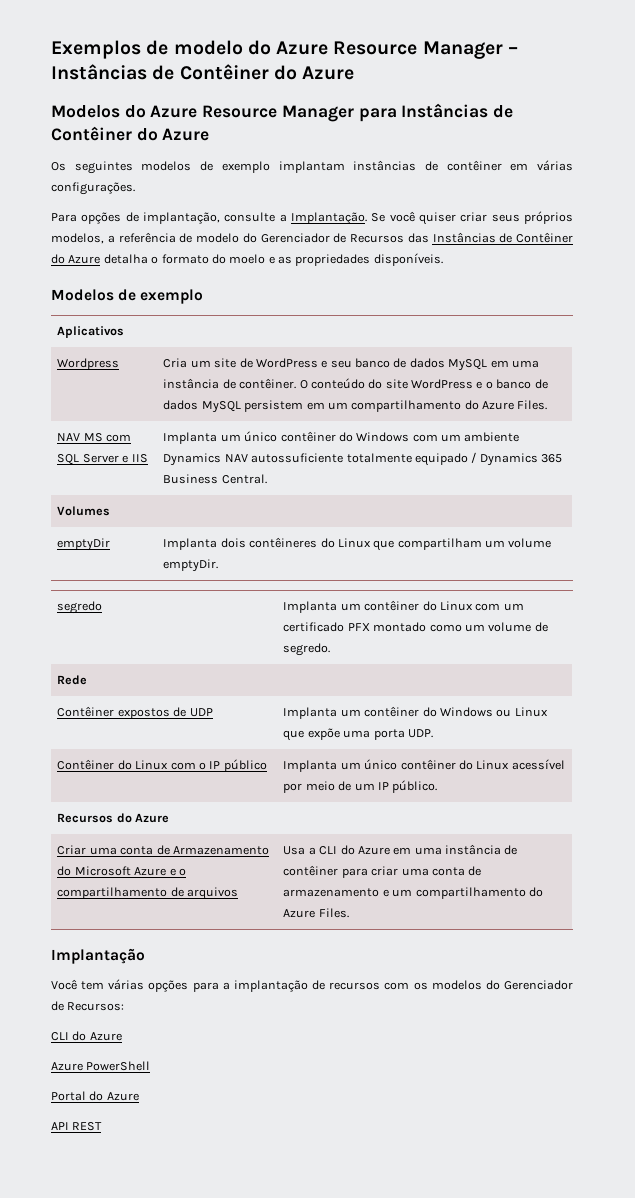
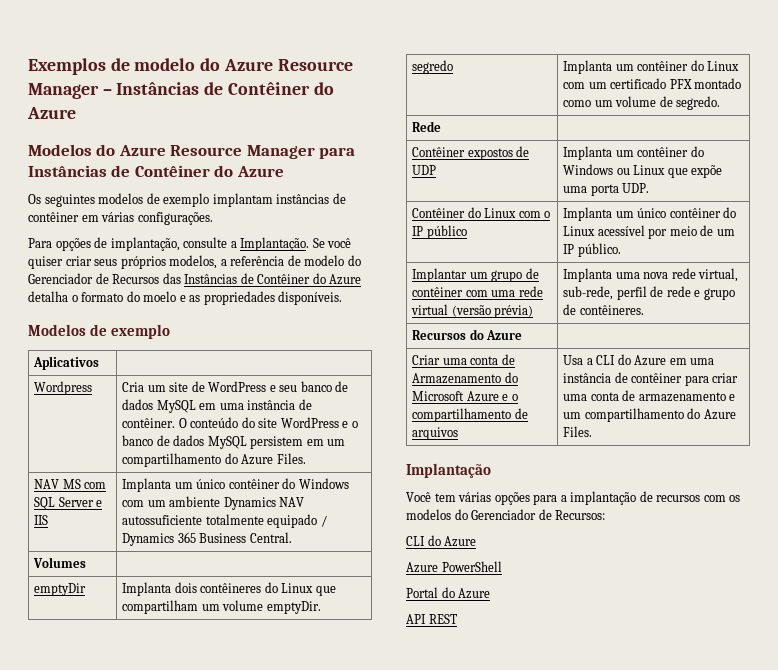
+ Implantar um grupo de contêiner com uma rede virtual (versão prévia) | Implanta uma nova rede virtual, sub-rede, perfil de rede e grupo de contêineres.

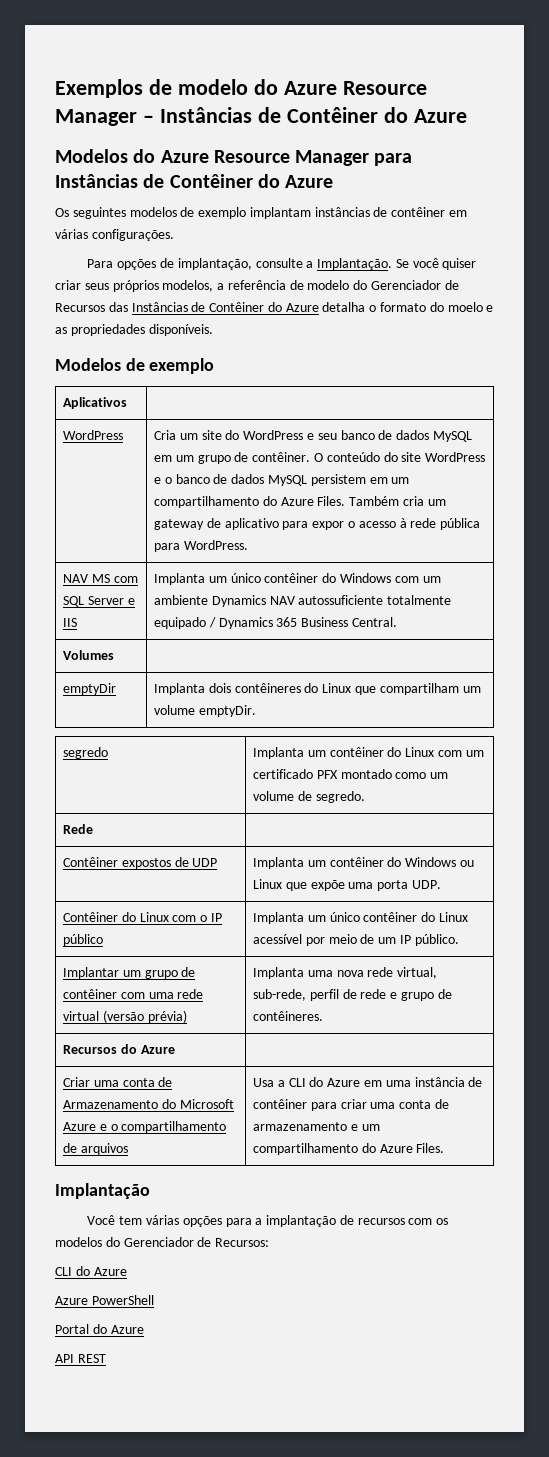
  Aplicativos |
- Wordpress
+ WordPress
- Cria um site de WordPress e seu banco de dados MySQL em uma instância de contêiner.
+ Cria um site do WordPress e seu banco de dados MySQL em um grupo de contêiner.
+ Também cria um gateway de aplicativo para expor o acesso à rede pública para WordPress.

